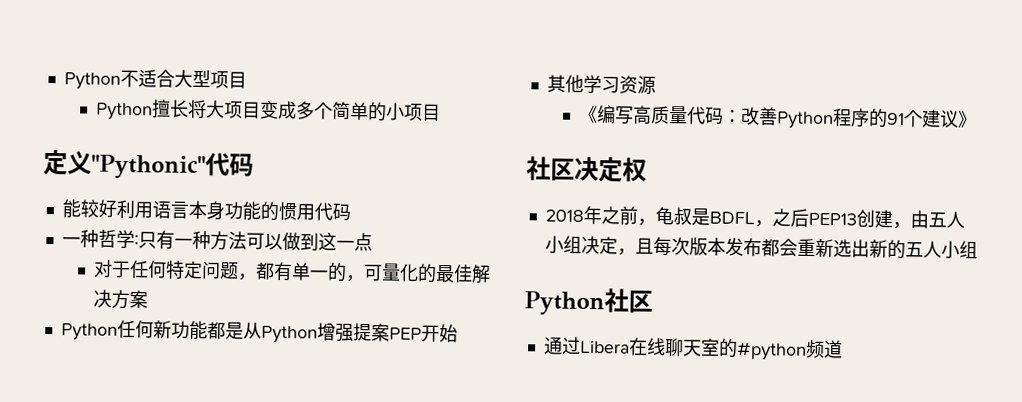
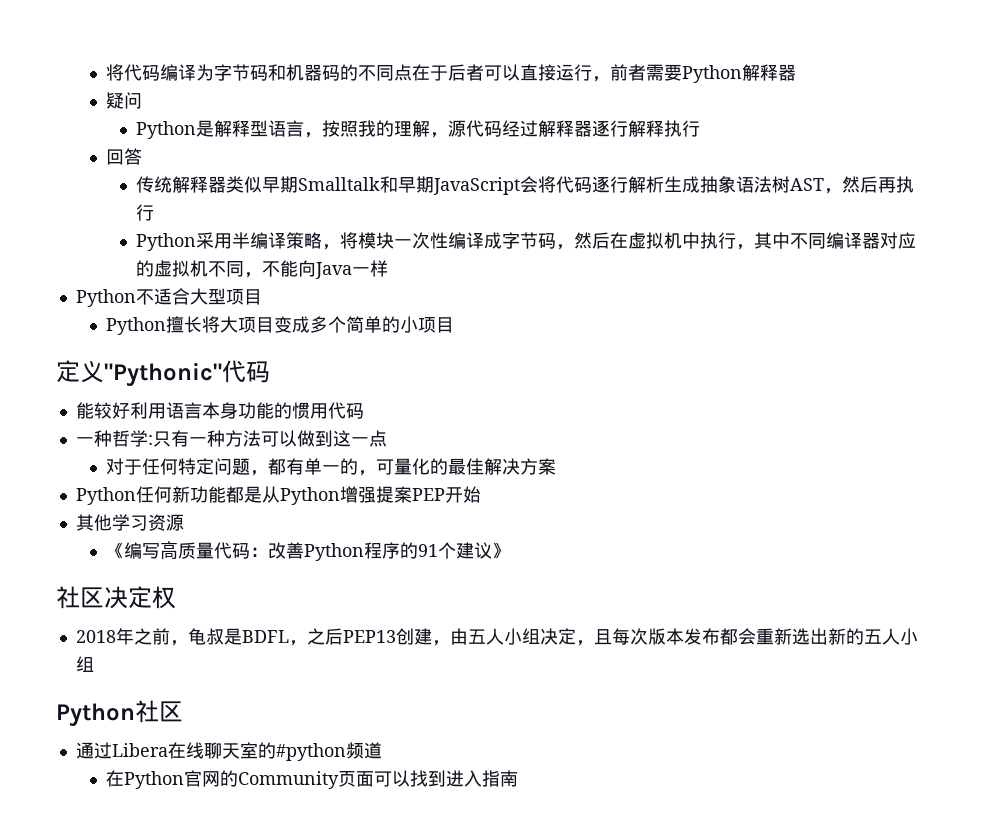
+ 将代码编译为字节码和机器码的不同点在于后者可以直接运行，前者需要Python解释器
+ 疑问
+ Python是解释型语言，按照我的理解，源代码经过解释器逐行解释执行
+ 回答
+ 传统解释器类似早期Smalltalk和早期JavaScript会将代码逐行解析生成抽象语法树AST，然后再执行
+ Python采用半编译策略，将模块一次性编译成字节码，然后在虚拟机中执行，其中不同编译器对应的虚拟机不同，不能向Java一样
+ 在Python官网的Community页面可以找到进入指南

